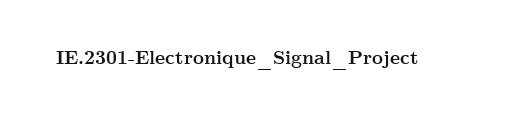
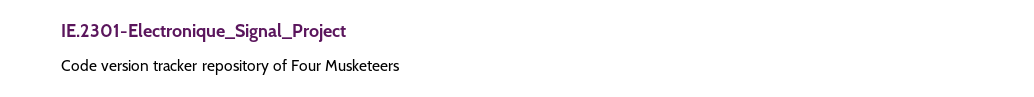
+ Code version tracker repository of Four Musketeers

